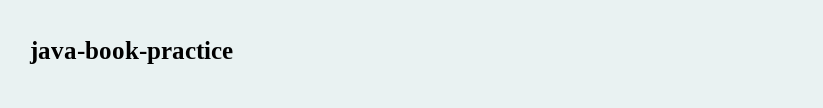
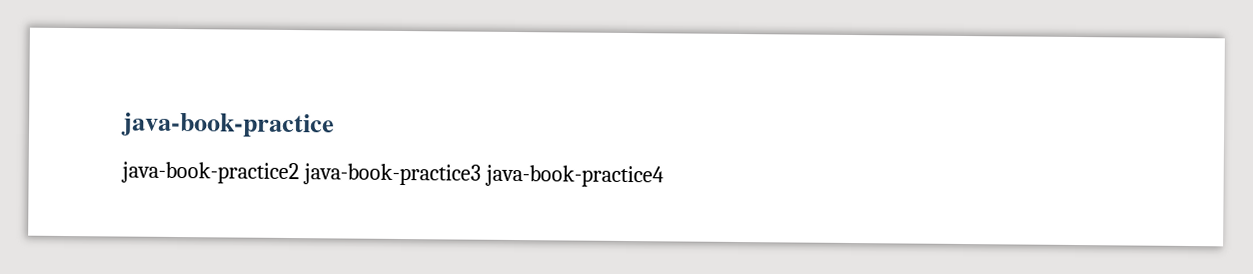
+ java-book-practice2 java-book-practice3 java-book-practice4

